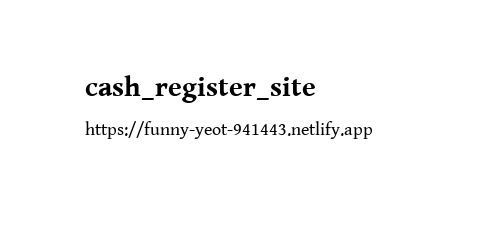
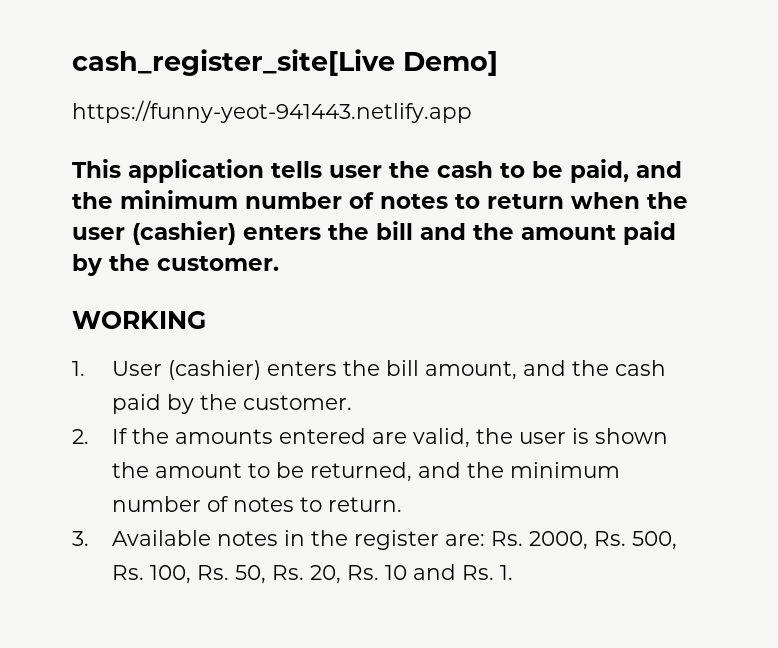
- cash_register_site
+ cash_register_site[Live Demo]
+ This application tells user the cash to be paid, and the minimum number of notes to return when the user (cashier) enters the bill and the amount paid by the customer.
+ WORKING
+ 1. User (cashier) enters the bill amount, and the cash paid by the customer.
+ 2. If the amounts entered are valid, the user is shown the amount to be returned, and the minimum number of notes to return.
+ 3. Available notes in the register are: Rs. 2000, Rs. 500, Rs. 100, Rs. 50, Rs. 20, Rs. 10 and Rs. 1.

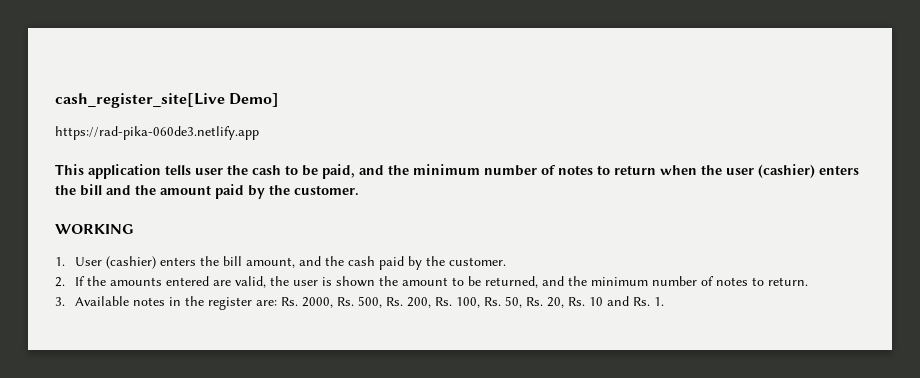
- https://funny-yeot-941443.netlify.app
+ https://rad-pika-060de3.netlify.app
- 3. Available notes in the register are: Rs. 2000, Rs. 500, Rs. 100, Rs. 50, Rs. 20, Rs. 10 and Rs. 1.
+ 3. Available notes in the register are: Rs. 2000, Rs. 500, Rs. 200, Rs. 100, Rs. 50, Rs. 20, Rs. 10 and Rs. 1.

